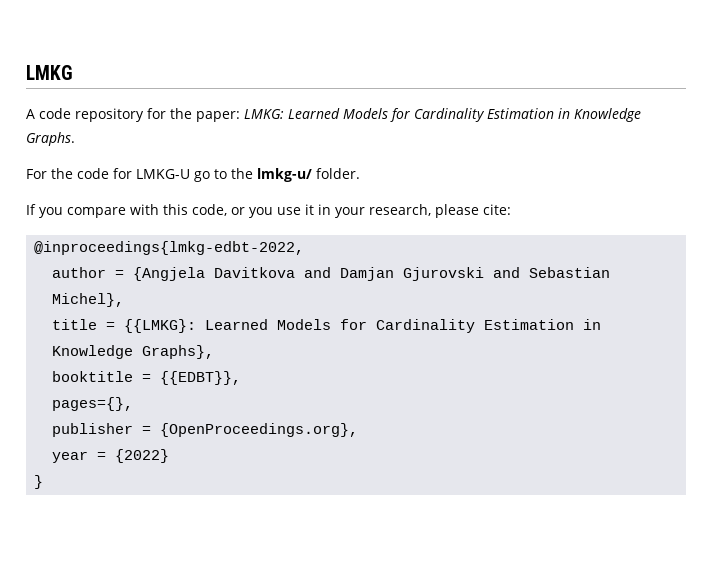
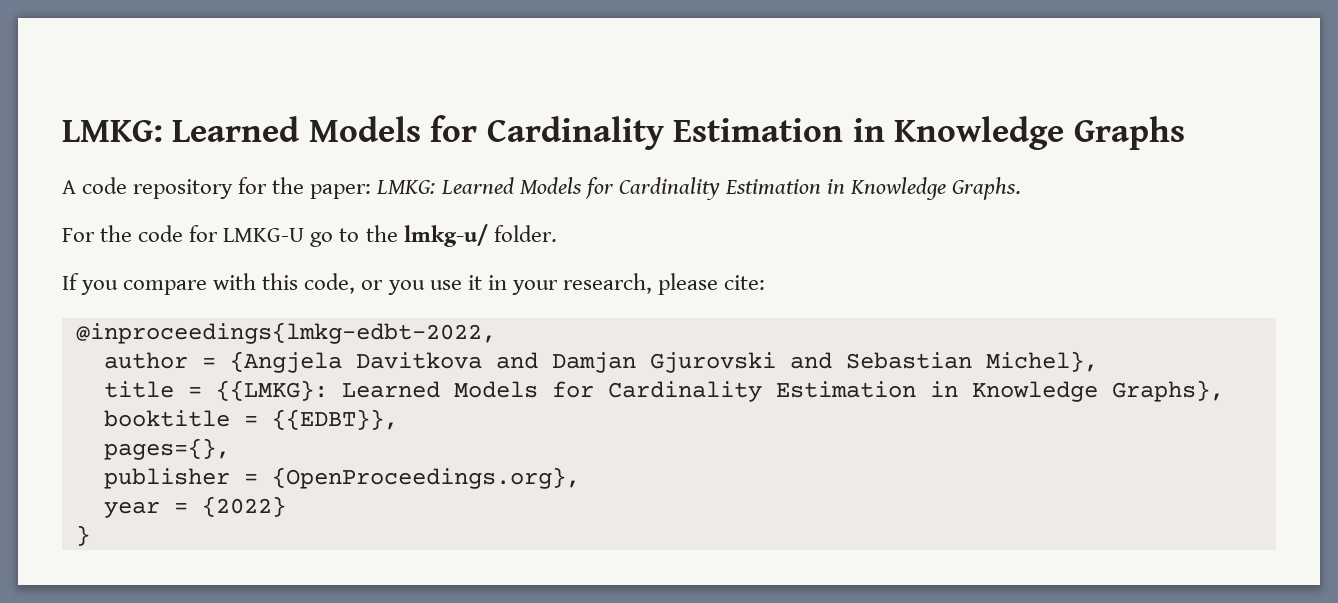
- LMKG
+ LMKG: Learned Models for Cardinality Estimation in Knowledge Graphs

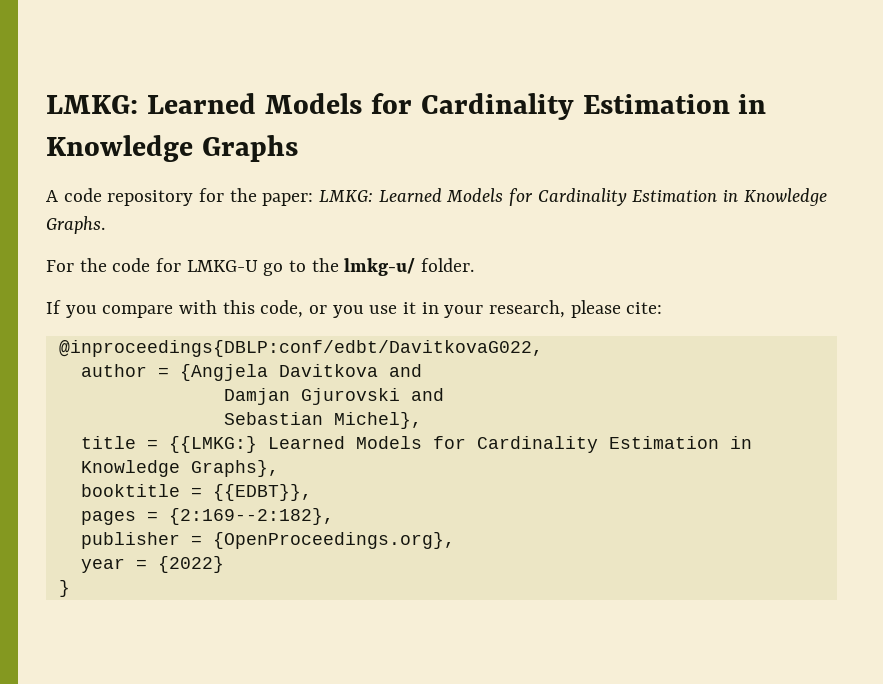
- @inproceedings{lmkg-edbt-2022,
+ @inproceedings{DBLP:conf/edbt/DavitkovaG022,
- author = {Angjela Davitkova and Damjan Gjurovski and Sebastian Michel},
+ author = {Angjela Davitkova and
+ Damjan Gjurovski and
+ Sebastian Michel},
- title = {{LMKG}: Learned Models for Cardinality Estimation in Knowledge Graphs},
+ title = {{LMKG:} Learned Models for Cardinality Estimation in Knowledge Graphs},
- pages={},
+ pages = {2:169--2:182},

